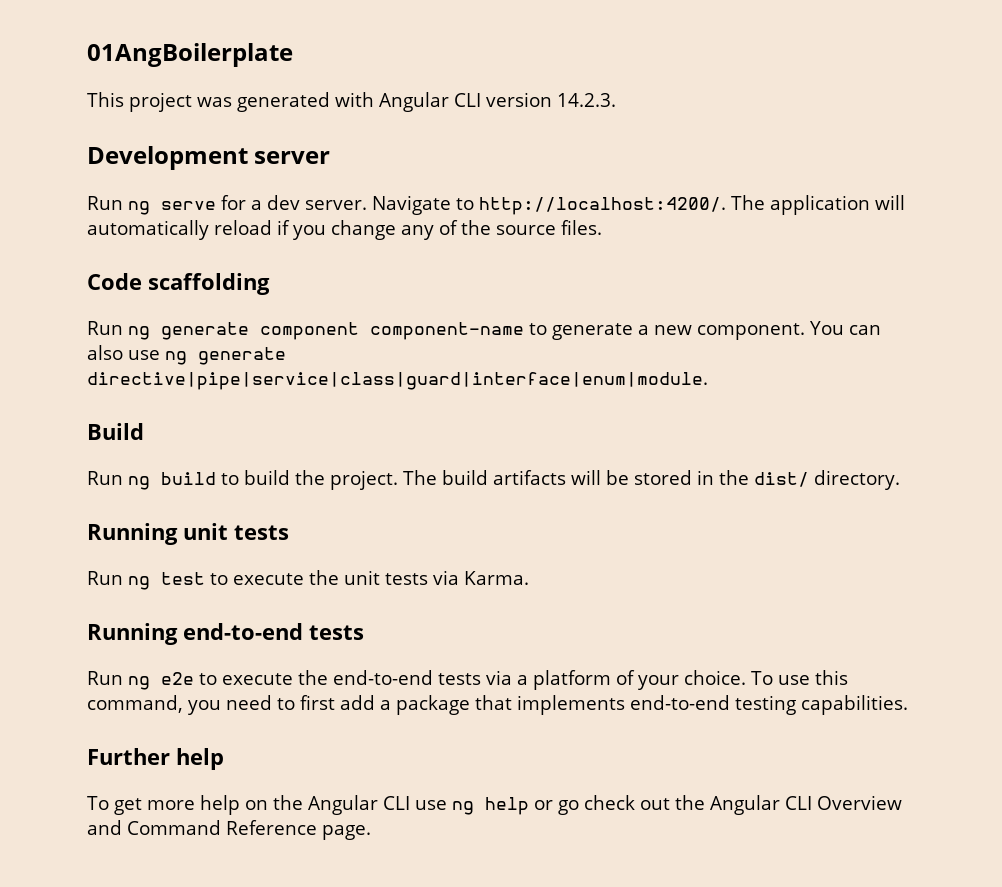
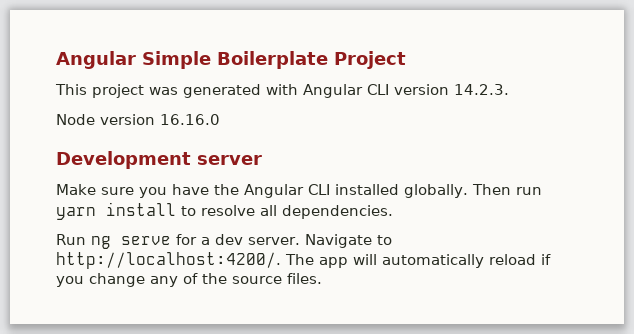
- 01AngBoilerplate
+ Angular Simple Boilerplate Project
+ Node version 16.16.0
+ Make sure you have the Angular CLI installed globally. Then run yarn install to resolve all dependencies.
- The application will automatically reload if you change any of the source files.
+ The app will automatically reload if you change any of the source files.
- Code scaffolding
- Run ng generate component component-name to generate a new component. You can also use ng generate directive|pipe|service|class|guard|interface|enum|module.
- Build
- Run ng build to build the project. The build artifacts will be stored in the dist/ directory.
- Running unit tests
- Run ng test to execute the unit tests via Karma.
- Running end-to-end tests
- Run ng e2e to execute the end-to-end tests via a platform of your choice. To use this command, you need to first add a package that implements end-to-end testing capabilities.
- Further help
- To get more help on the Angular CLI use ng help or go check out the Angular CLI Overview and Command Reference page.

